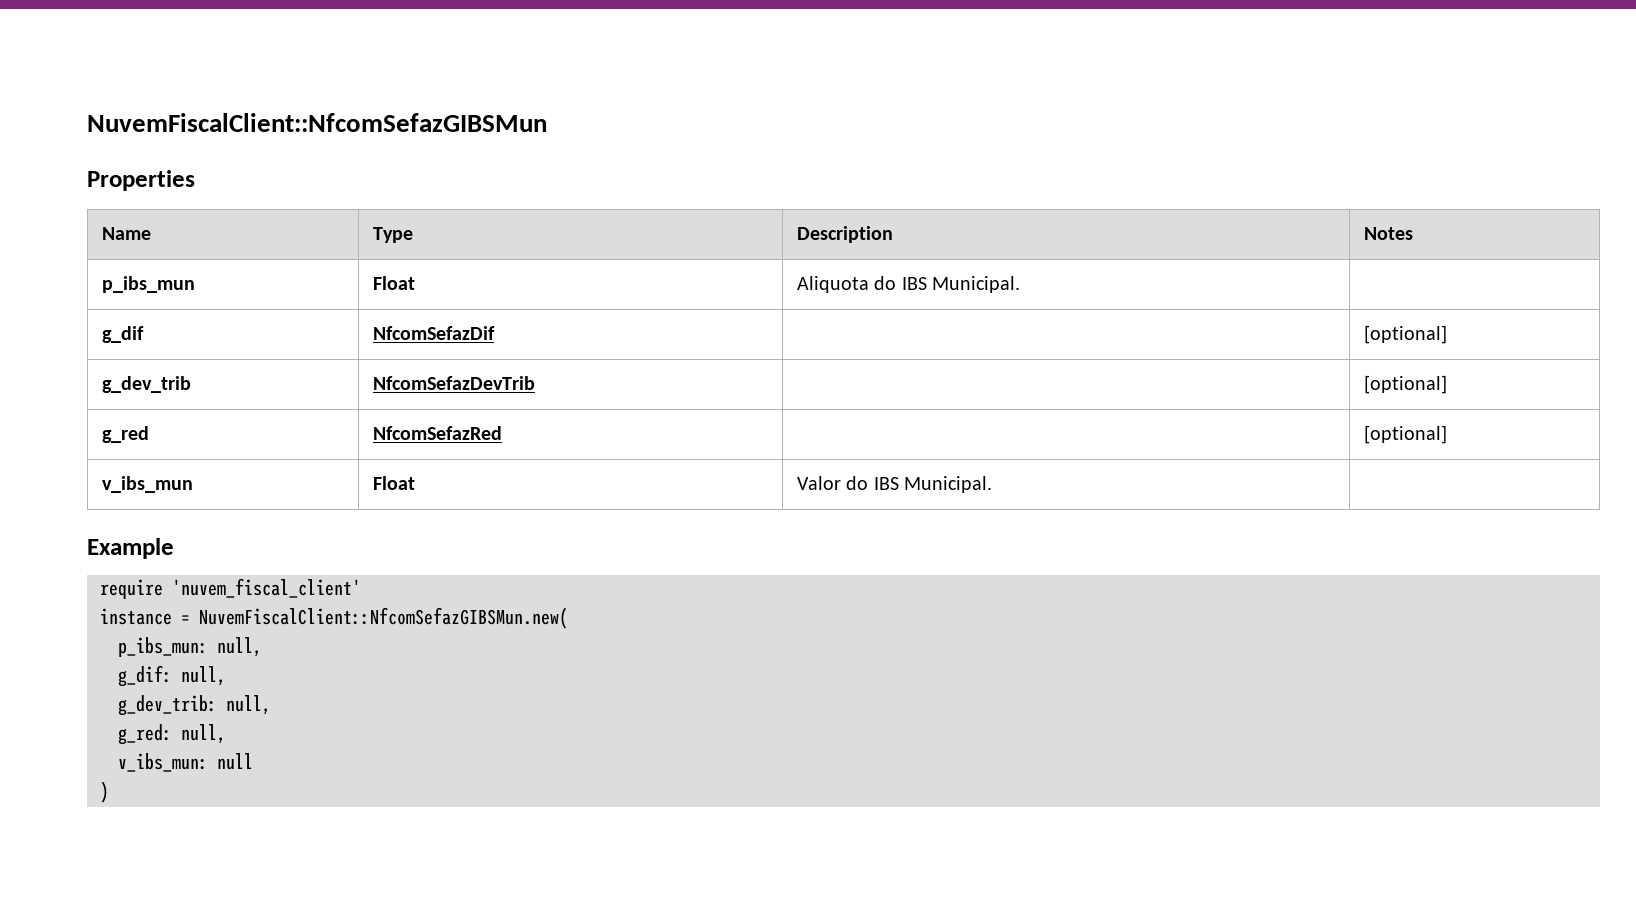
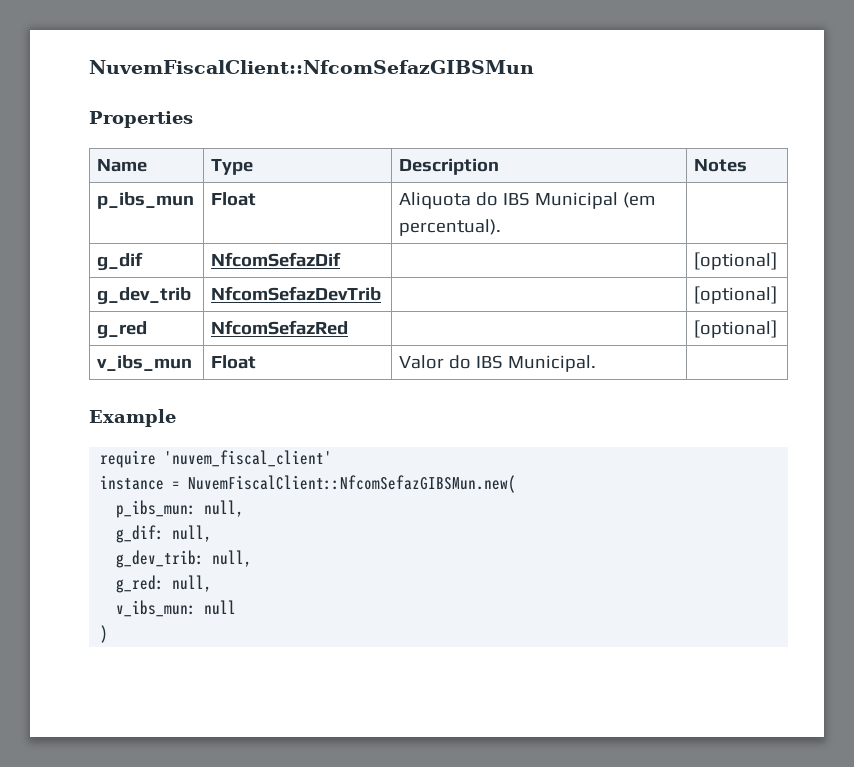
- p_ibs_mun | Float | Aliquota do IBS Municipal. |
+ p_ibs_mun | Float | Aliquota do IBS Municipal (em percentual). |

